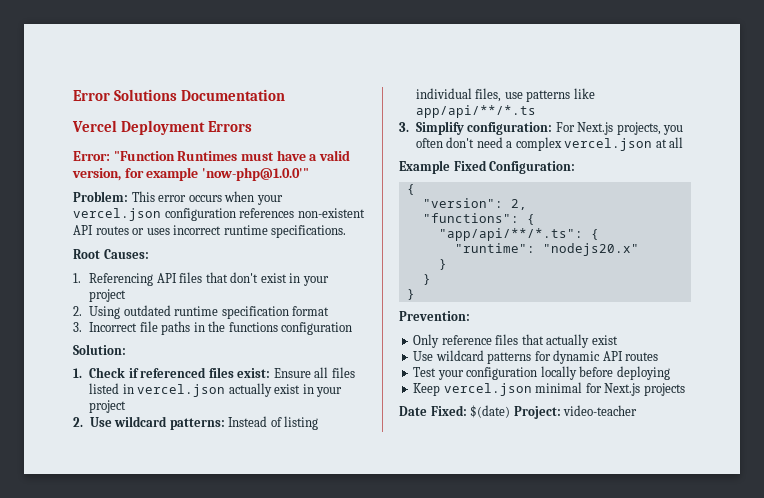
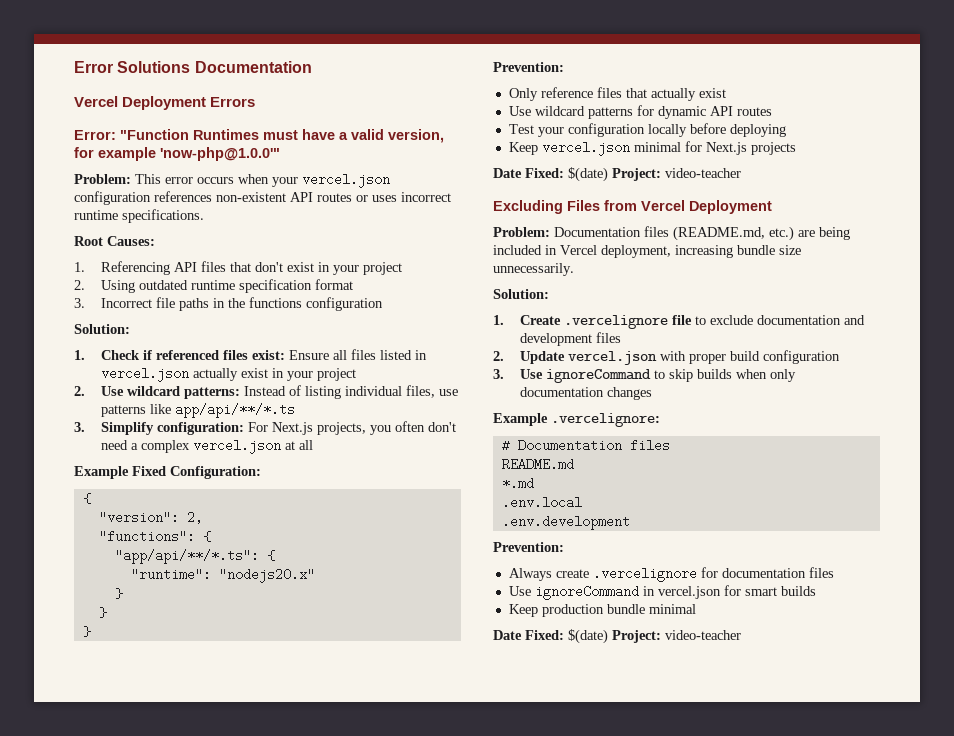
+ Excluding Files from Vercel Deployment
+ Problem: Documentation files (README.md, etc.) are being included in Vercel deployment, increasing bundle size unnecessarily.
+ Solution:
+ 1. Create .vercelignore file to exclude documentation and development files
+ 2. Update vercel.json with proper build configuration
+ 3. Use ignoreCommand to skip builds when only documentation changes
+ Example .vercelignore:
+ # Documentation files
+ README.md
+ *.md
+ .env.local
+ .env.development
+ Prevention:
+ Always create .vercelignore for documentation files
+ Use ignoreCommand in vercel.json for smart builds
+ Keep production bundle minimal
+ Date Fixed: $(date) Project: video-teacher

